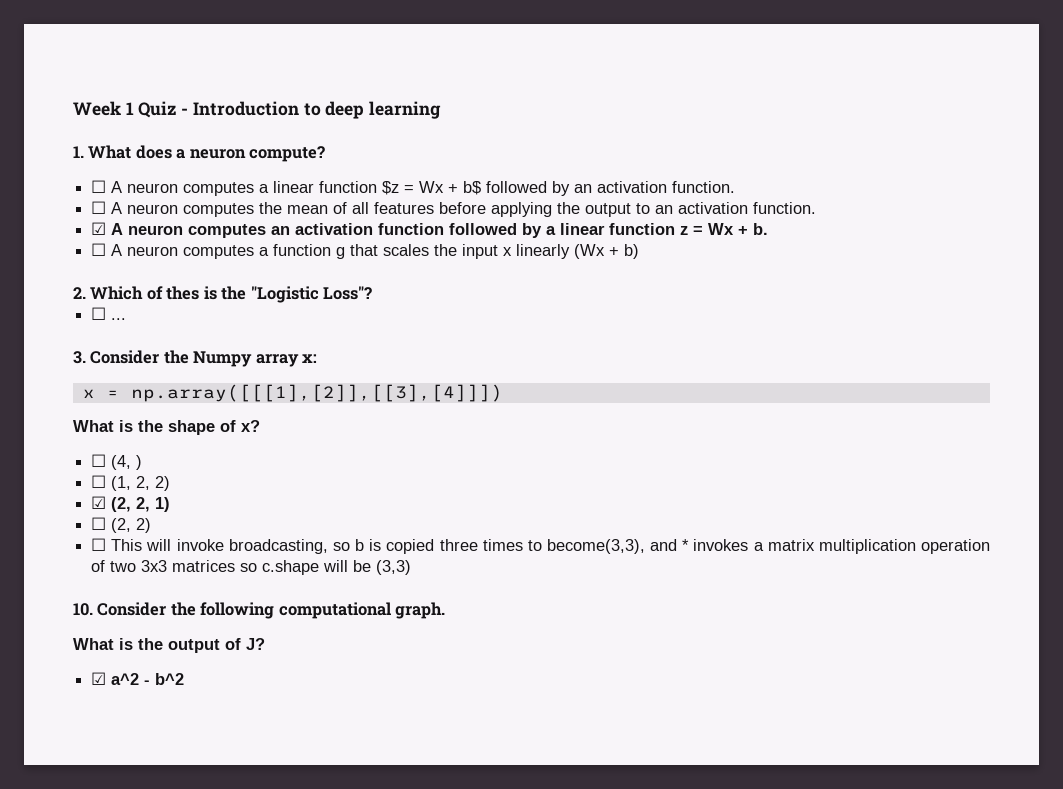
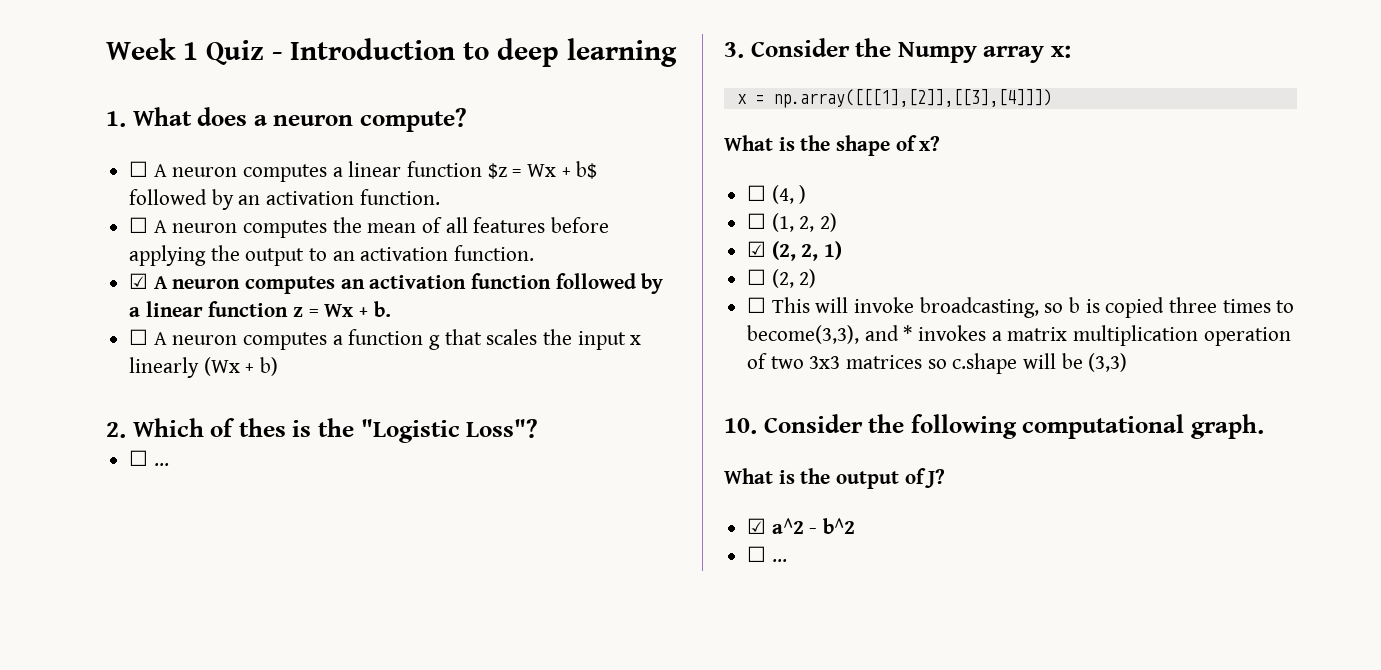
  ☑ a^2 - b^2
+ ☐ ...

